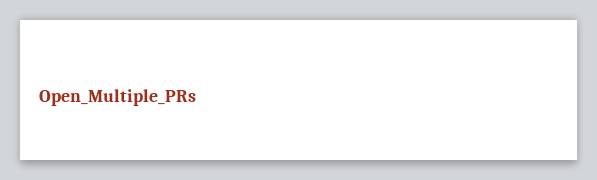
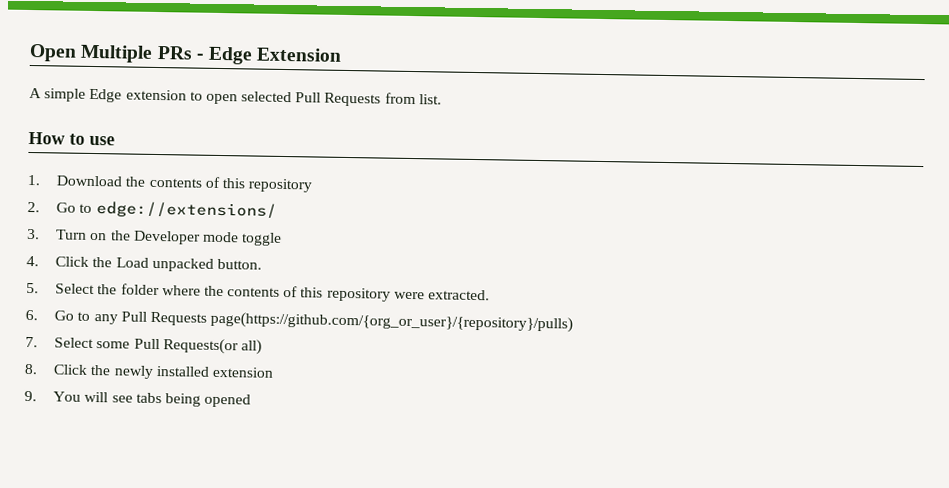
- Open_Multiple_PRs
+ Open Multiple PRs - Edge Extension
+ A simple Edge extension to open selected Pull Requests from list.
+ How to use
+ 1. Download the contents of this repository
+ 2. Go to edge://extensions/
+ 3. Turn on the Developer mode toggle
+ 4. Click the Load unpacked button.
+ 5. Select the folder where the contents of this repository were extracted.
+ 6. Go to any Pull Requests page(https://github.com/{org_or_user}/{repository}/pulls)
+ 7. Select some Pull Requests(or all)
+ 8. Click the newly installed extension
+ 9. You will see tabs being opened

